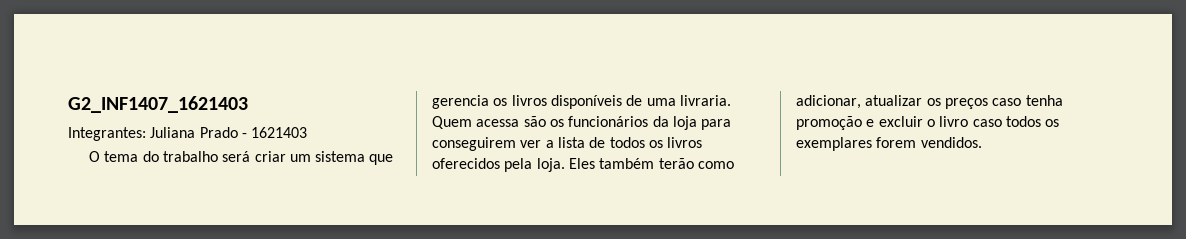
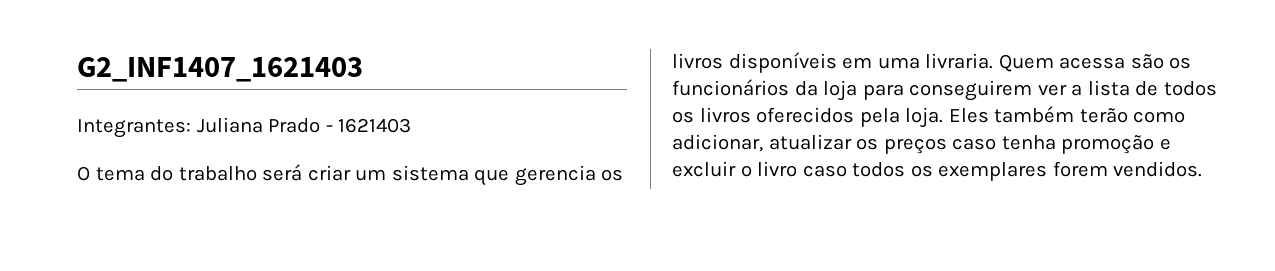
- O tema do trabalho será criar um sistema que gerencia os livros disponíveis de uma livraria.
+ O tema do trabalho será criar um sistema que gerencia os livros disponíveis em uma livraria.

